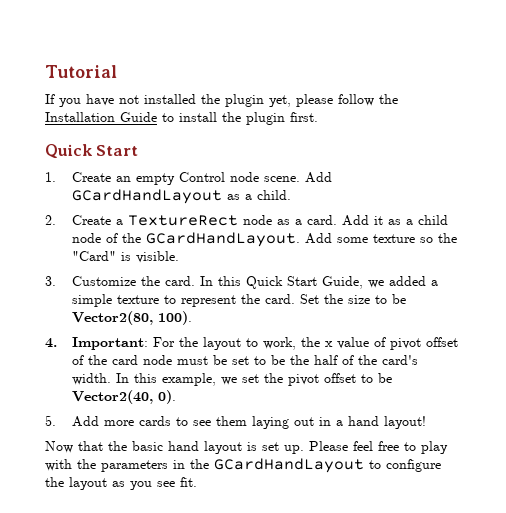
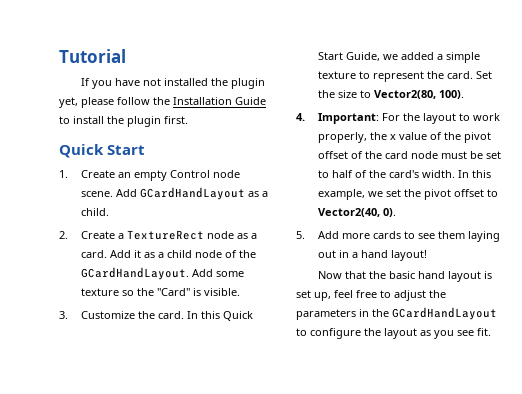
- Set the size to be Vector2(80, 100).
+ Set the size to Vector2(80, 100).
- 4. Important: For the layout to work, the x value of pivot offset of the card node must be set to be the half of the card's width.
+ 4. Important: For the layout to work properly, the x value of the pivot offset of the card node must be set to half of the card's width.
- In this example, we set the pivot offset to be Vector2(40, 0).
+ In this example, we set the pivot offset to Vector2(40, 0).
- Now that the basic hand layout is set up. Please feel free to play with the parameters in the GCardHandLayout to configure the layout as you see fit.
+ Now that the basic hand layout is set up, feel free to adjust the parameters in the GCardHandLayout to configure the layout as you see fit.

